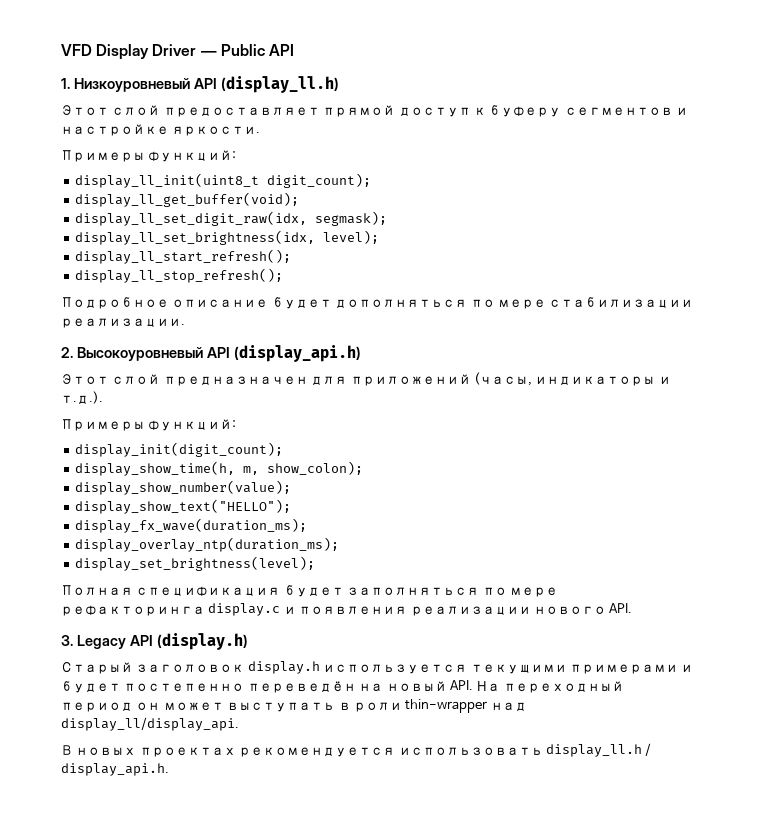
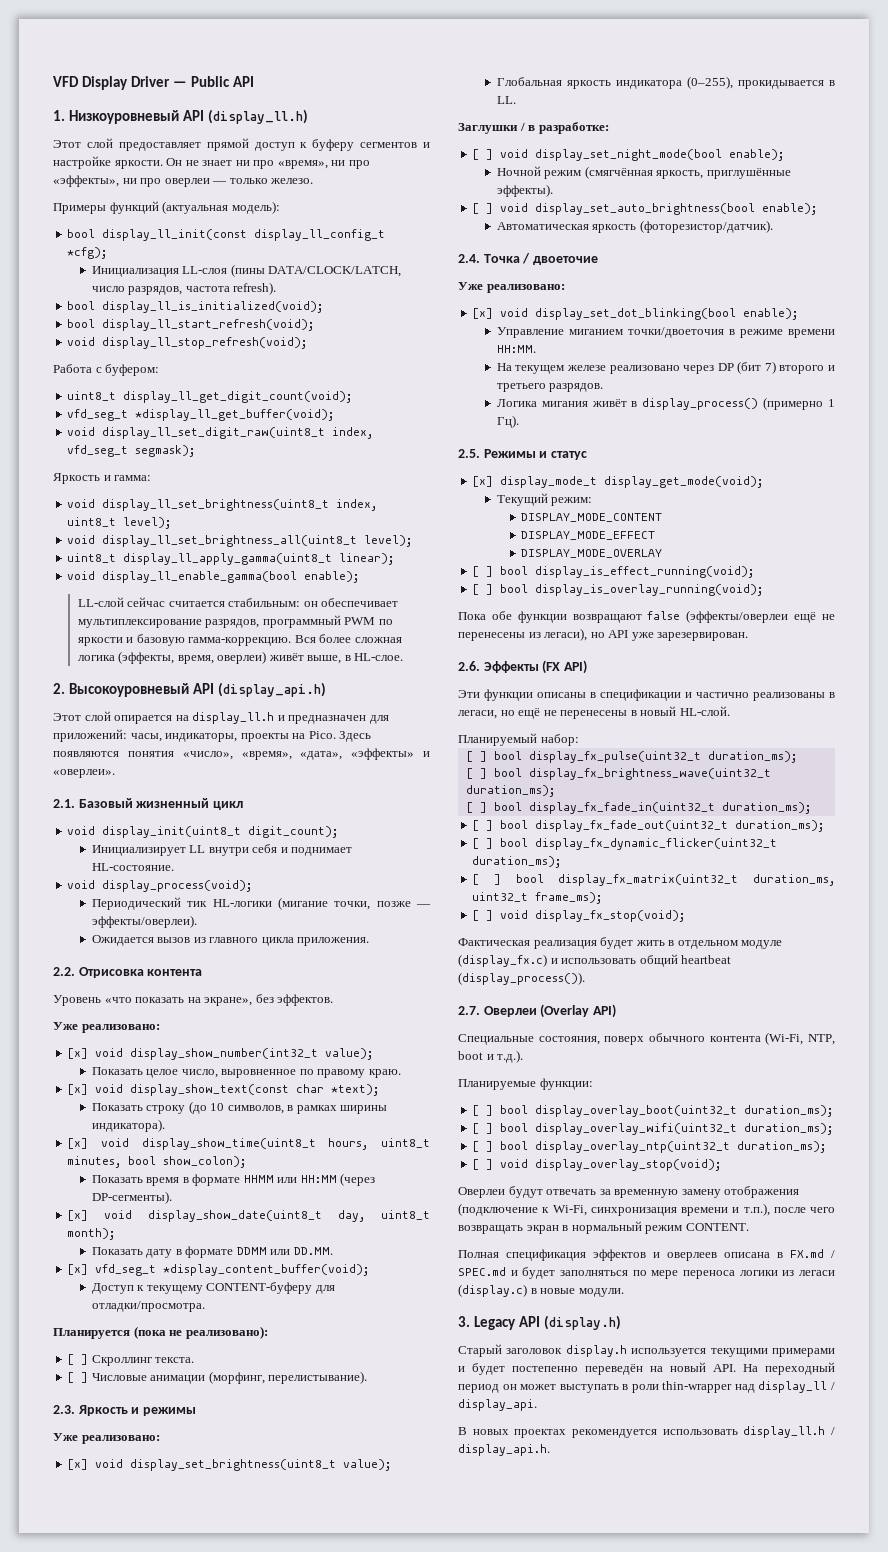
- Этот слой предоставляет прямой доступ к буферу сегментов и настройке яркости.
- Примеры функций:
- display_ll_init(uint8_t digit_count);
- display_ll_get_buffer(void);
- display_ll_set_digit_raw(idx, segmask);
- display_ll_set_brightness(idx, level);
- display_ll_start_refresh();
- display_ll_stop_refresh();
- Подробное описание будет дополняться по мере стабилизации реализации.
+ Этот слой предоставляет прямой доступ к буферу сегментов и настройке яркости. Он не знает ни про «время», ни про «эффекты», ни про оверлеи — только железо.
+ Примеры функций (актуальная модель):
+ bool display_ll_init(const display_ll_config_t *cfg);
+ Инициализация LL-слоя (пины DATA/CLOCK/LATCH, число разрядов, частота refresh).
+ bool display_ll_is_initialized(void);
+ bool display_ll_start_refresh(void);
+ void display_ll_stop_refresh(void);
+ Работа с буфером:
+ uint8_t display_ll_get_digit_count(void);
+ vfd_seg_t *display_ll_get_buffer(void);
+ void display_ll_set_digit_raw(uint8_t index, vfd_seg_t segmask);
+ Яркость и гамма:
+ void display_ll_set_brightness(uint8_t index, uint8_t level);
+ void display_ll_set_brightness_all(uint8_t level);
+ uint8_t display_ll_apply_gamma(uint8_t linear);
+ void display_ll_enable_gamma(bool enable);
+ LL-слой сейчас считается стабильным: он обеспечивает мультиплексирование разрядов, программный PWM по яркости и базовую гамма-коррекцию. Вся более сложная логика (эффекты, время, оверлеи) живёт выше, в HL-слое.
- Этот слой предназначен для приложений (часы, индикаторы и т.д.).
- Примеры функций:
- display_init(digit_count);
- display_show_time(h, m, show_colon);
- display_show_number(value);
- display_show_text("HELLO");
- display_fx_wave(duration_ms);
- display_overlay_ntp(duration_ms);
- display_set_brightness(level);
- Полная спецификация будет заполняться по мере рефакторинга display.c и появления реализации нового API.
+ Этот слой опирается на display_ll.h и предназначен для приложений: часы, индикаторы, проекты на Pico. Здесь появляются понятия «число», «время», «дата», «эффекты» и «оверлеи».
+ 2.1. Базовый жизненный цикл
+ void display_init(uint8_t digit_count);
+ Инициализирует LL внутри себя и поднимает HL-состояние.
+ void display_process(void);
+ Периодический тик HL-логики (мигание точки, позже — эффекты/оверлеи).
+ Ожидается вызов из главного цикла приложения.
+ 2.2. Отрисовка контента
+ Уровень «что показать на экране», без эффектов.
+ Уже реализовано:
+ [x] void display_show_number(int32_t value);
+ Показать целое число, выровненное по правому краю.
+ [x] void display_show_text(const char *text);
+ Показать строку (до 10 символов, в рамках ширины индикатора).
+ [x] void display_show_time(uint8_t hours, uint8_t minutes, bool show_colon);
+ Показать время в формате HHMM или HH:MM (через DP-сегменты).
+ [x] void display_show_date(uint8_t day, uint8_t month);
+ Показать дату в формате DDMM или DD.MM.
+ [x] vfd_seg_t *display_content_buffer(void);
+ Доступ к текущему CONTENT-буферу для отладки/просмотра.
+ Планируется (пока не реализовано):
+ [ ] Скроллинг текста.
+ [ ] Числовые анимации (морфинг, перелистывание).
+ 2.3. Яркость и режимы
+ Уже реализовано:
+ [x] void display_set_brightness(uint8_t value);
+ Глобальная яркость индикатора (0–255), прокидывается в LL.
+ Заглушки / в разработке:
+ [ ] void display_set_night_mode(bool enable);
+ Ночной режим (смягчённая яркость, приглушённые эффекты).
+ [ ] void display_set_auto_brightness(bool enable);
+ Автоматическая яркость (фоторезистор/датчик).
+ 2.4. Точка / двоеточие
+ Уже реализовано:
+ [x] void display_set_dot_blinking(bool enable);
+ Управление миганием точки/двоеточия в режиме времени HH:MM.
+ На текущем железе реализовано через DP (бит 7) второго и третьего разрядов.
+ Логика мигания живёт в display_process() (примерно 1 Гц).
+ 2.5. Режимы и статус
+ [x] display_mode_t display_get_mode(void);
+ Текущий режим:
+ DISPLAY_MODE_CONTENT
+ DISPLAY_MODE_EFFECT
+ DISPLAY_MODE_OVERLAY
+ [ ] bool display_is_effect_running(void);
+ [ ] bool display_is_overlay_running(void);
+ Пока обе функции возвращают false (эффекты/оверлеи ещё не перенесены из легаси), но API уже зарезервирован.
+ 2.6. Эффекты (FX API)
+ Эти функции описаны в спецификации и частично реализованы в легаси, но ещё не перенесены в новый HL-слой.
+ Планируемый набор:
+ [ ] bool display_fx_pulse(uint32_t duration_ms);
+ [ ] bool display_fx_brightness_wave(uint32_t duration_ms);
+ [ ] bool display_fx_fade_in(uint32_t duration_ms);
+ [ ] bool display_fx_fade_out(uint32_t duration_ms);
+ [ ] bool display_fx_dynamic_flicker(uint32_t duration_ms);
+ [ ] bool display_fx_matrix(uint32_t duration_ms, uint32_t frame_ms);
+ [ ] void display_fx_stop(void);
+ Фактическая реализация будет жить в отдельном модуле (display_fx.c) и использовать общий heartbeat (display_process()).
+ 2.7. Оверлеи (Overlay API)
+ Специальные состояния, поверх обычного контента (Wi-Fi, NTP, boot и т.д.).
+ Планируемые функции:
+ [ ] bool display_overlay_boot(uint32_t duration_ms);
+ [ ] bool display_overlay_wifi(uint32_t duration_ms);
+ [ ] bool display_overlay_ntp(uint32_t duration_ms);
+ [ ] void display_overlay_stop(void);
+ Оверлеи будут отвечать за временную замену отображения (подключение к Wi-Fi, синхронизация времени и т.п.), после чего возвращать экран в нормальный режим CONTENT.
+ Полная спецификация эффектов и оверлеев описана в FX.md / SPEC.md и будет заполняться по мере переноса логики из легаси (display.c) в новые модули.
- Старый заголовок display.h используется текущими примерами и будет постепенно переведён на новый API. На переходный период он может выступать в роли thin-wrapper над display_ll/display_api.
+ Старый заголовок display.h используется текущими примерами и будет постепенно переведён на новый API. На переходный период он может выступать в роли thin-wrapper над display_ll / display_api.

